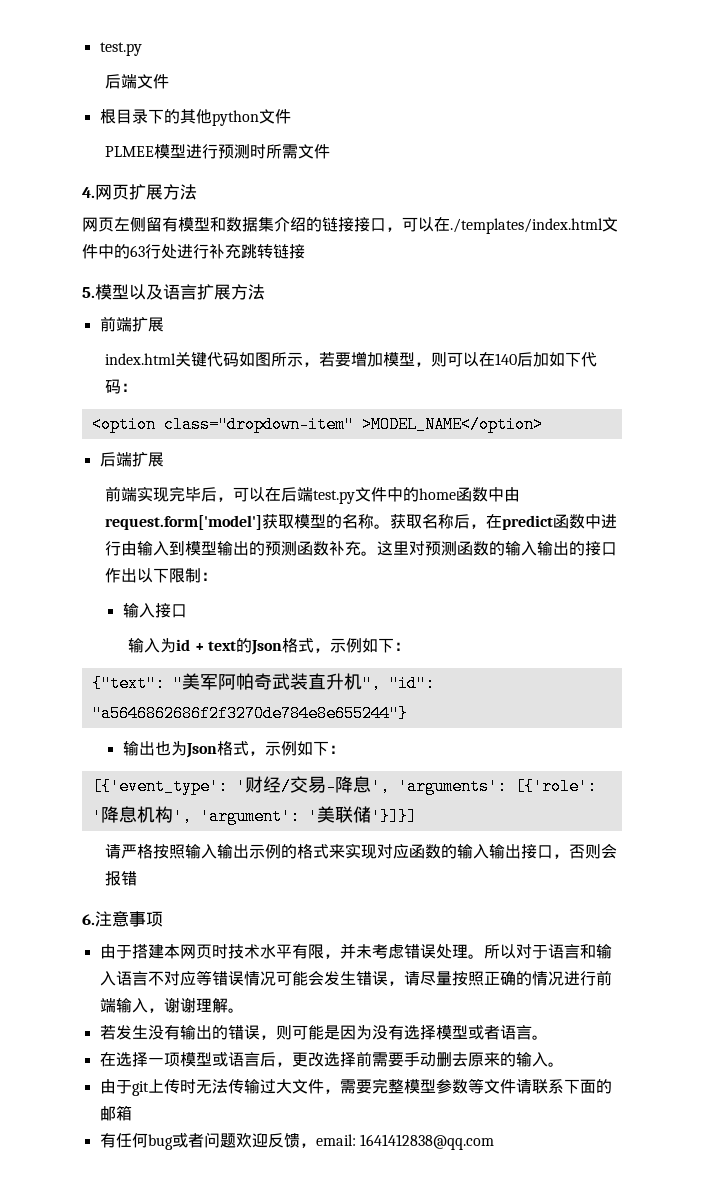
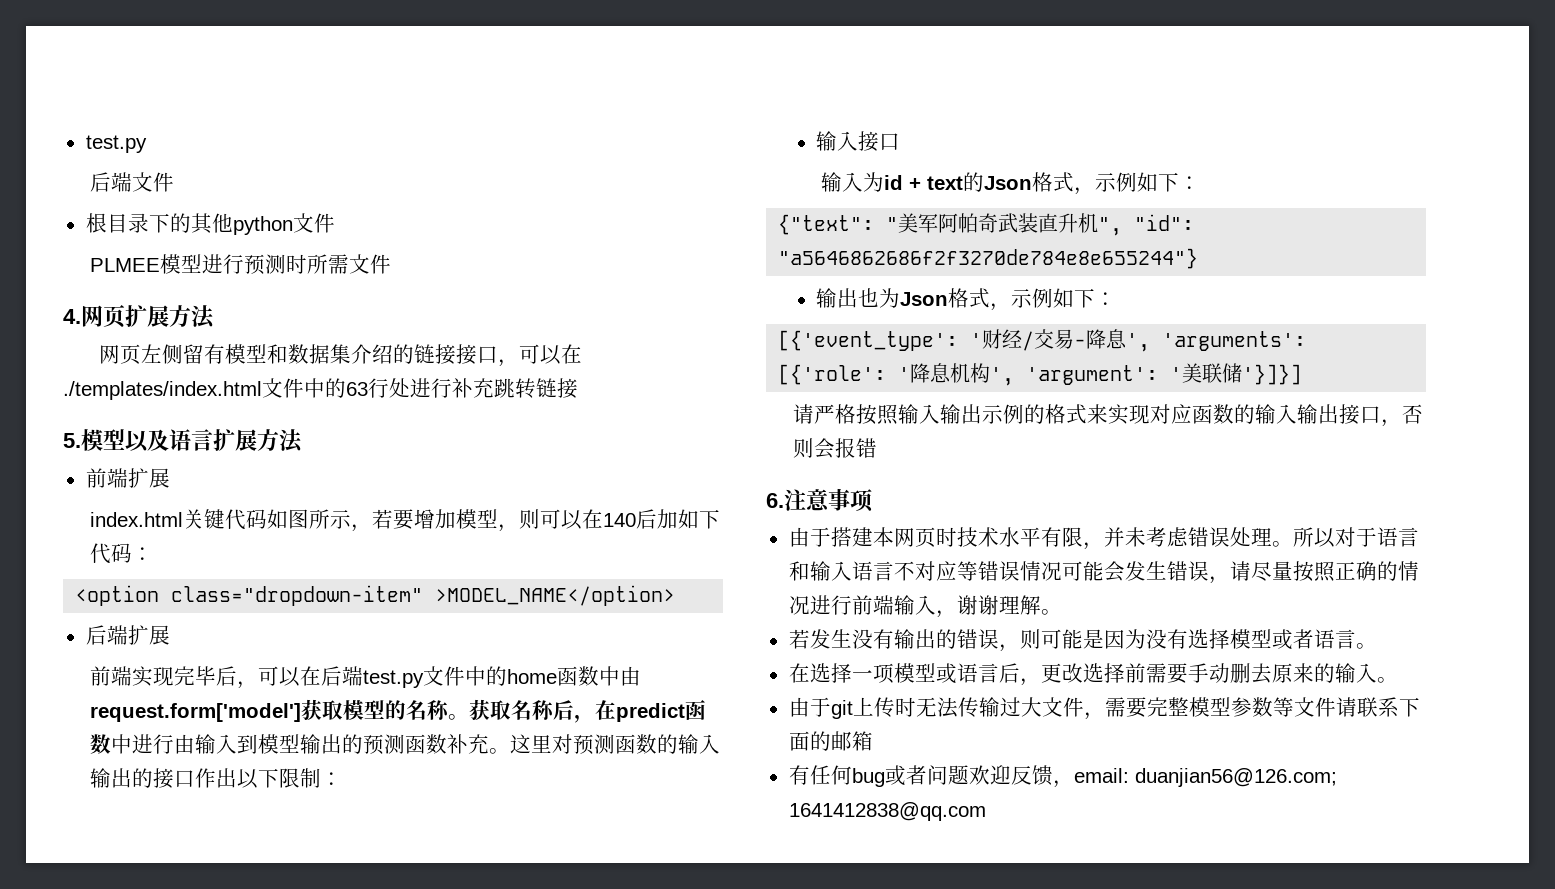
- 有任何bug或者问题欢迎反馈，email: 1641412838@qq.com
+ 有任何bug或者问题欢迎反馈，email: duanjian56@126.com; 1641412838@qq.com

